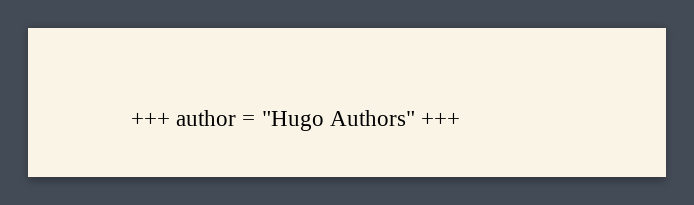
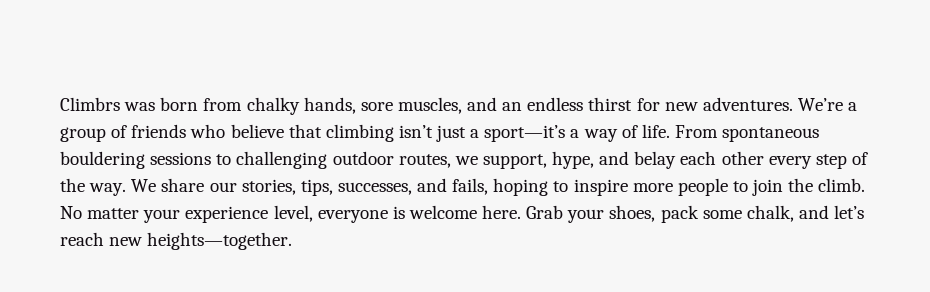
- +++ author = "Hugo Authors" +++
+ Climbrs was born from chalky hands, sore muscles, and an endless thirst for new adventures. We’re a group of friends who believe that climbing isn’t just a sport—it’s a way of life. From spontaneous bouldering sessions to challenging outdoor routes, we support, hype, and belay each other every step of the way. We share our stories, tips, successes, and fails, hoping to inspire more people to join the climb. No matter your experience level, everyone is welcome here. Grab your shoes, pack some chalk, and let’s reach new heights—together.

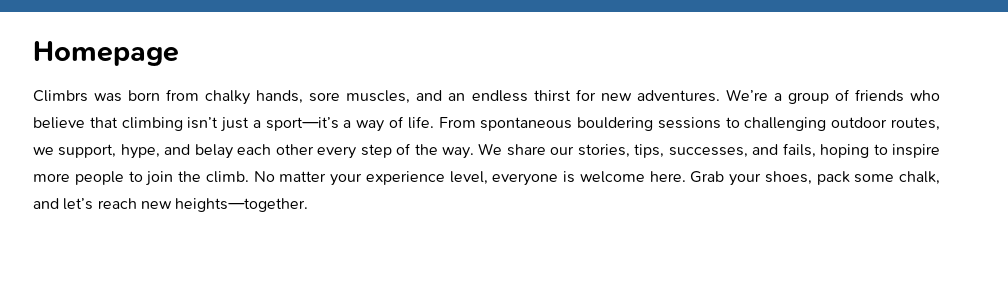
+ Homepage

